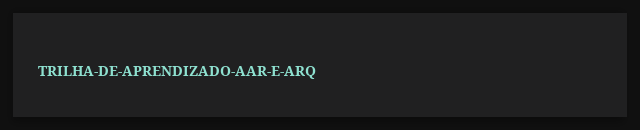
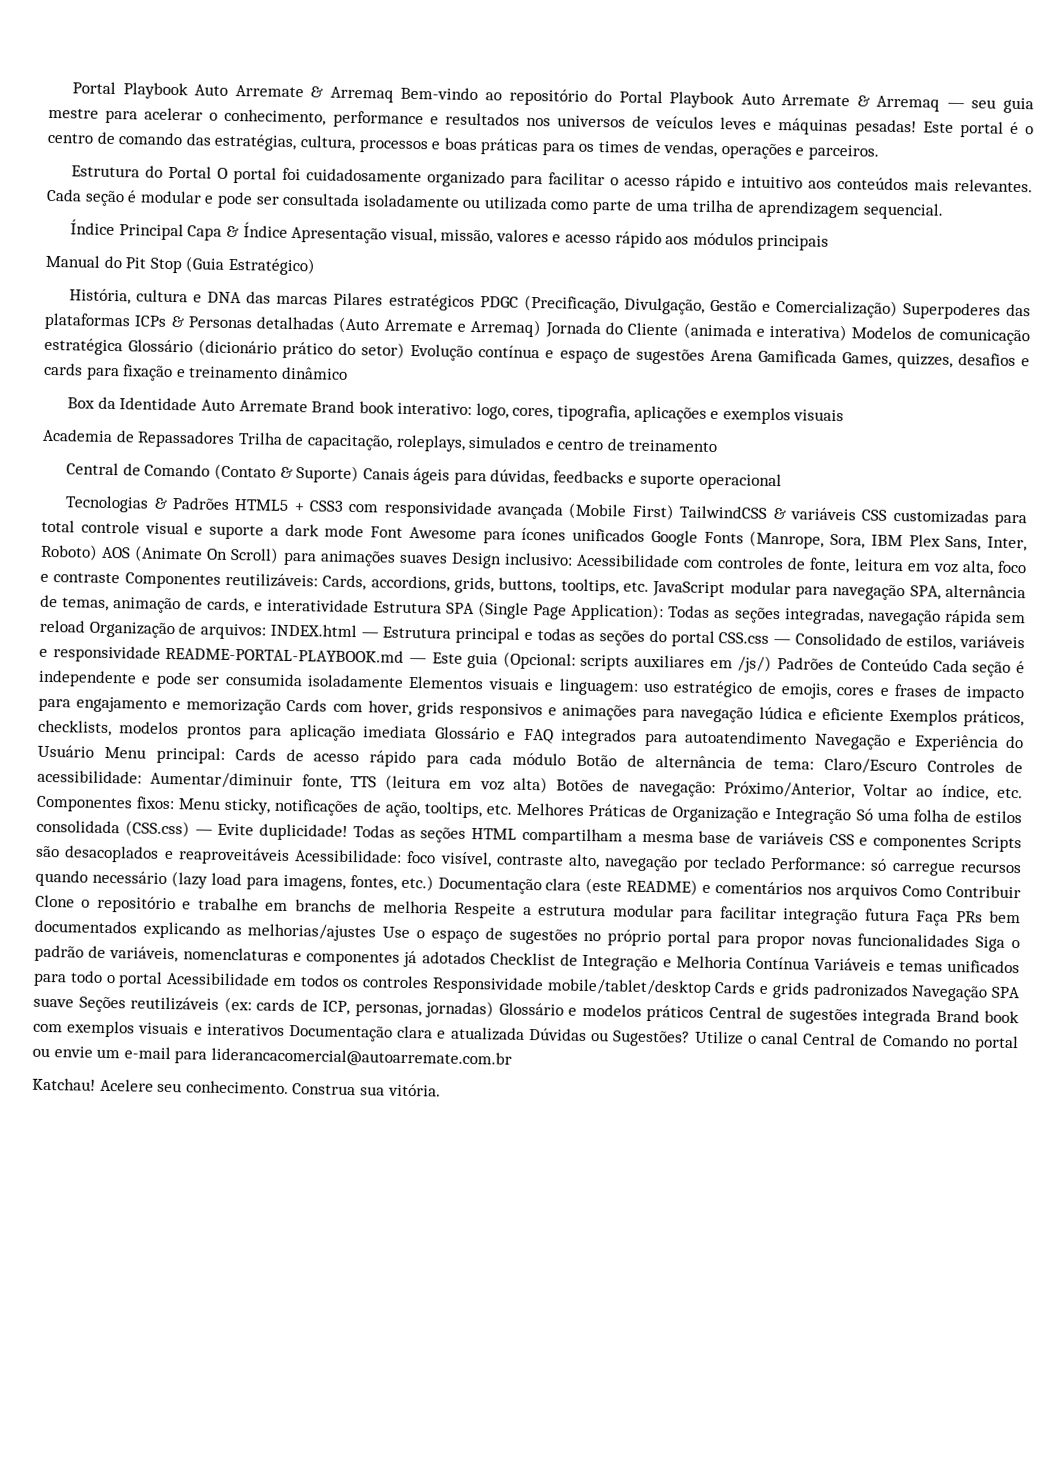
- TRILHA-DE-APRENDIZADO-AAR-E-ARQ
+ Portal Playbook Auto Arremate & Arremaq Bem-vindo ao repositório do Portal Playbook Auto Arremate & Arremaq — seu guia mestre para acelerar o conhecimento, performance e resultados nos universos de veículos leves e máquinas pesadas! Este portal é o centro de comando das estratégias, cultura, processos e boas práticas para os times de vendas, operações e parceiros.
+ Estrutura do Portal O portal foi cuidadosamente organizado para facilitar o acesso rápido e intuitivo aos conteúdos mais relevantes. Cada seção é modular e pode ser consultada isoladamente ou utilizada como parte de uma trilha de aprendizagem sequencial.
+ Índice Principal Capa & Índice Apresentação visual, missão, valores e acesso rápido aos módulos principais
+ Manual do Pit Stop (Guia Estratégico)
+ História, cultura e DNA das marcas Pilares estratégicos PDGC (Precificação, Divulgação, Gestão e Comercialização) Superpoderes das plataformas ICPs & Personas detalhadas (Auto Arremate e Arremaq) Jornada do Cliente (animada e interativa) Modelos de comunicação estratégica Glossário (dicionário prático do setor) Evolução contínua e espaço de sugestões Arena Gamificada Games, quizzes, desafios e cards para fixação e treinamento dinâmico
+ Box da Identidade Auto Arremate Brand book interativo: logo, cores, tipografia, aplicações e exemplos visuais
+ Academia de Repassadores Trilha de capacitação, roleplays, simulados e centro de treinamento
+ Central de Comando (Contato & Suporte) Canais ágeis para dúvidas, feedbacks e suporte operacional
+ Tecnologias & Padrões HTML5 + CSS3 com responsividade avançada (Mobile First) TailwindCSS & variáveis CSS customizadas para total controle visual e suporte a dark mode Font Awesome para ícones unificados Google Fonts (Manrope, Sora, IBM Plex Sans, Inter, Roboto) AOS (Animate On Scroll) para animações suaves Design inclusivo: Acessibilidade com controles de fonte, leitura em voz alta, foco e contraste Componentes reutilizáveis: Cards, accordions, grids, buttons, tooltips, etc. JavaScript modular para navegação SPA, alternância de temas, animação de cards, e interatividade Estrutura SPA (Single Page Application): Todas as seções integradas, navegação rápida sem reload Organização de arquivos: INDEX.html — Estrutura principal e todas as seções do portal CSS.css — Consolidado de estilos, variáveis e responsividade README-PORTAL-PLAYBOOK.md — Este guia (Opcional: scripts auxiliares em /js/) Padrões de Conteúdo Cada seção é independente e pode ser consumida isoladamente Elementos visuais e linguagem: uso estratégico de emojis, cores e frases de impacto para engajamento e memorização Cards com hover, grids responsivos e animações para navegação lúdica e eficiente Exemplos práticos, checklists, modelos prontos para aplicação imediata Glossário e FAQ integrados para autoatendimento Navegação e Experiência do Usuário Menu principal: Cards de acesso rápido para cada módulo Botão de alternância de tema: Claro/Escuro Controles de acessibilidade: Aumentar/diminuir fonte, TTS (leitura em voz alta) Botões de navegação: Próximo/Anterior, Voltar ao índice, etc. Componentes fixos: Menu sticky, notificações de ação, tooltips, etc. Melhores Práticas de Organização e Integração Só uma folha de estilos consolidada (CSS.css) — Evite duplicidade! Todas as seções HTML compartilham a mesma base de variáveis CSS e componentes Scripts são desacoplados e reaproveitáveis Acessibilidade: foco visível, contraste alto, navegação por teclado Performance: só carregue recursos quando necessário (lazy load para imagens, fontes, etc.) Documentação clara (este README) e comentários nos arquivos Como Contribuir Clone o repositório e trabalhe em branchs de melhoria Respeite a estrutura modular para facilitar integração futura Faça PRs bem documentados explicando as melhorias/ajustes Use o espaço de sugestões no próprio portal para propor novas funcionalidades Siga o padrão de variáveis, nomenclaturas e componentes já adotados Checklist de Integração e Melhoria Contínua Variáveis e temas unificados para todo o portal Acessibilidade em todos os controles Responsividade mobile/tablet/desktop Cards e grids padronizados Navegação SPA suave Seções reutilizáveis (ex: cards de ICP, personas, jornadas) Glossário e modelos práticos Central de sugestões integrada Brand book com exemplos visuais e interativos Documentação clara e atualizada Dúvidas ou Sugestões? Utilize o canal Central de Comando no portal ou envie um e-mail para liderancacomercial@autoarremate.com.br
+ Katchau! Acelere seu conhecimento. Construa sua vitória.

